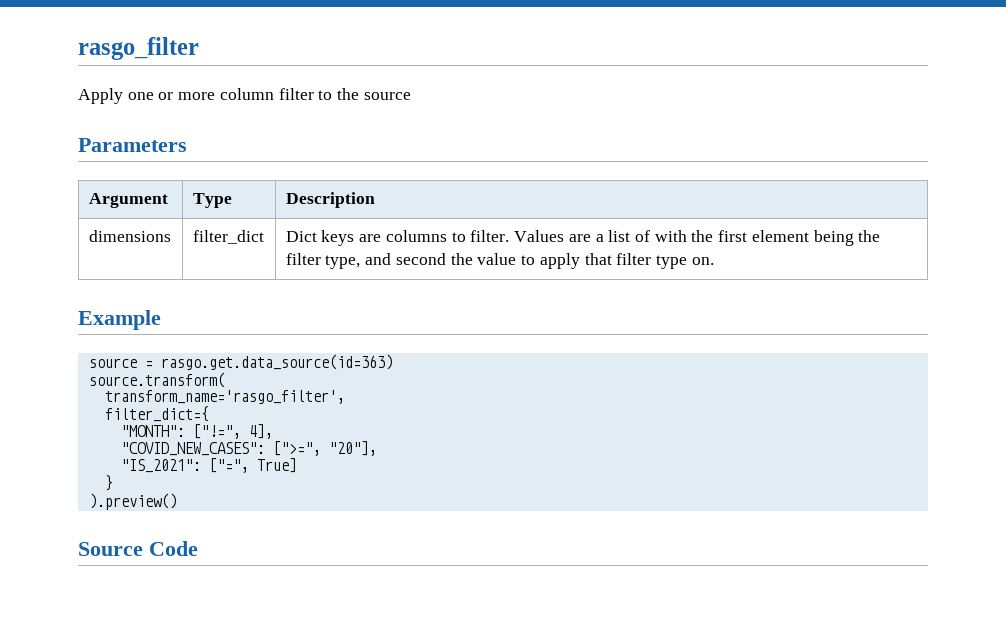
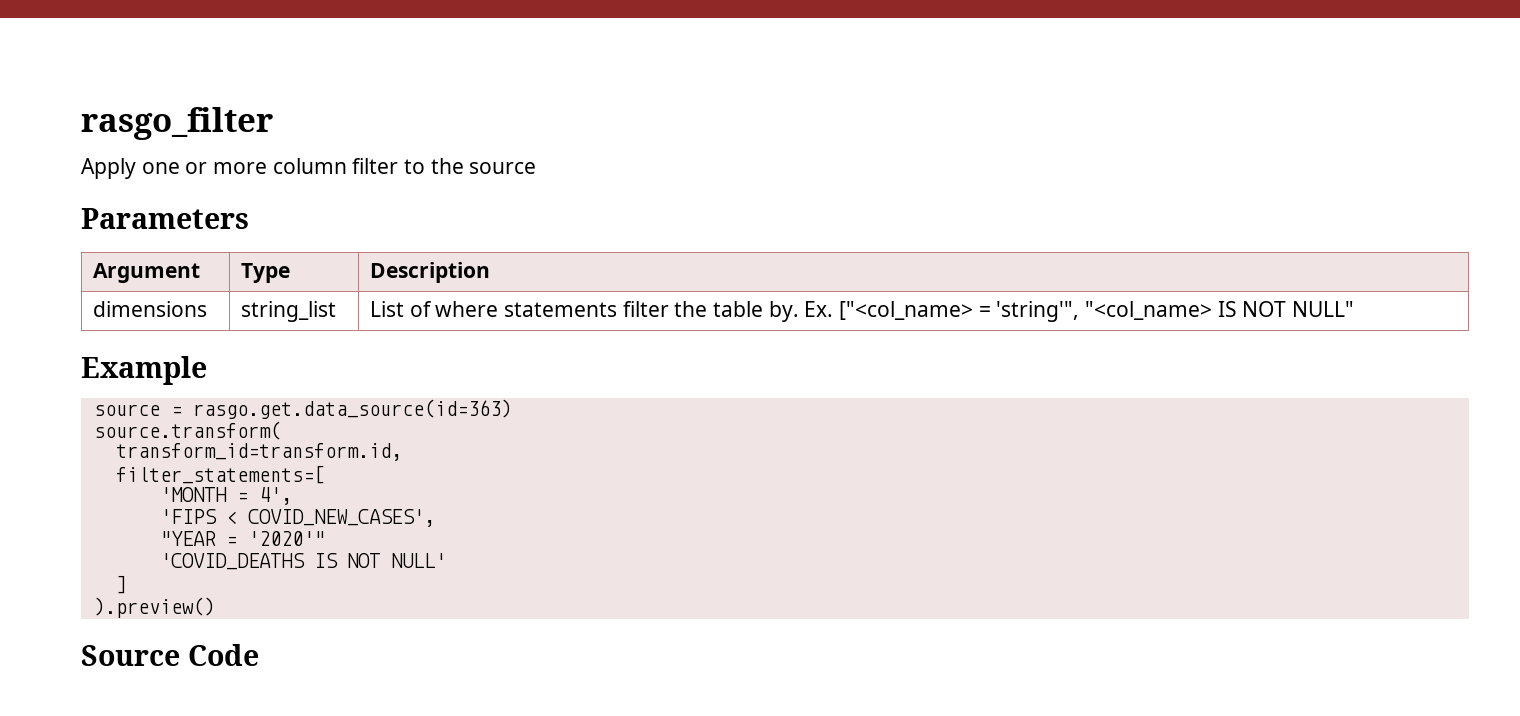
- dimensions | filter_dict | Dict keys are columns to filter. Values are a list of with the first element being the filter type, and second the value to apply that filter type on.
+ dimensions | string_list | List of where statements filter the table by. Ex. ["<col_name> = 'string'", "<col_name> IS NOT NULL"
- transform_name='rasgo_filter',
- filter_dict={
- "MONTH": ["!=", 4],
- "COVID_NEW_CASES": [">=", "20"],
- "IS_2021": ["=", True]
- }
+ transform_id=transform.id,
+ filter_statements=[
+ 'MONTH = 4',
+ 'FIPS < COVID_NEW_CASES',
+ "YEAR = '2020'"
+ 'COVID_DEATHS IS NOT NULL'
+ ]

